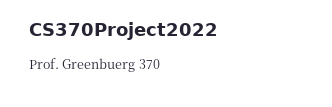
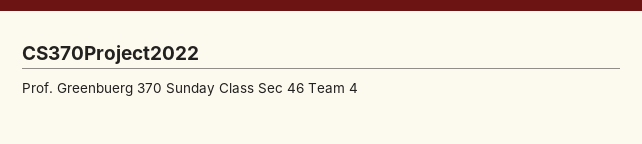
- Prof. Greenbuerg 370
+ Prof. Greenbuerg 370 Sunday Class Sec 46 Team 4

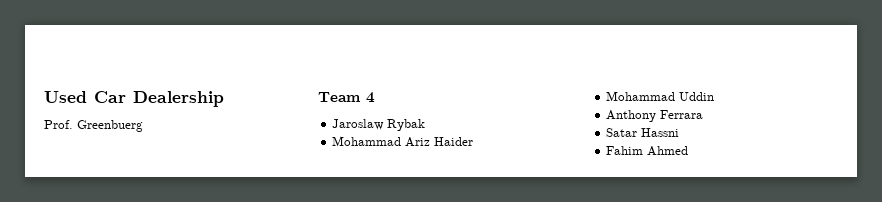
- CS370Project2022
+ Used Car Dealership
- Prof. Greenbuerg 370 Sunday Class Sec 46 Team 4
+ Prof. Greenbuerg
+ Team 4
+ Jaroslaw Rybak
+ Mohammad Ariz Haider
+ Mohammad Uddin
+ Anthony Ferrara
+ Satar Hassni
+ Fahim Ahmed

